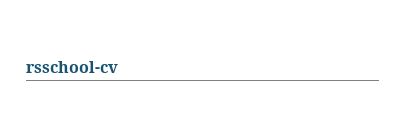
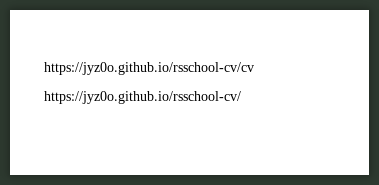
- rsschool-cv
+ https://jyz0o.github.io/rsschool-cv/cv
+ https://jyz0o.github.io/rsschool-cv/

